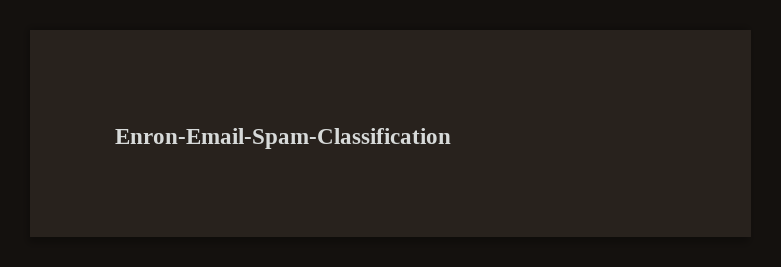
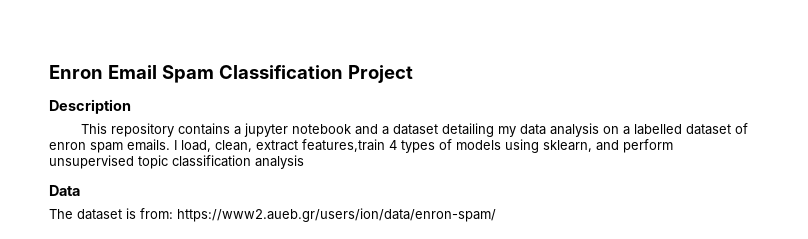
- Enron-Email-Spam-Classification
+ Enron Email Spam Classification Project
+ Description
+ This repository contains a jupyter notebook and a dataset detailing my data analysis on a labelled dataset of enron spam emails. I load, clean, extract features,train 4 types of models using sklearn, and perform unsupervised topic classification analysis
+ Data
+ The dataset is from: https://www2.aueb.gr/users/ion/data/enron-spam/

